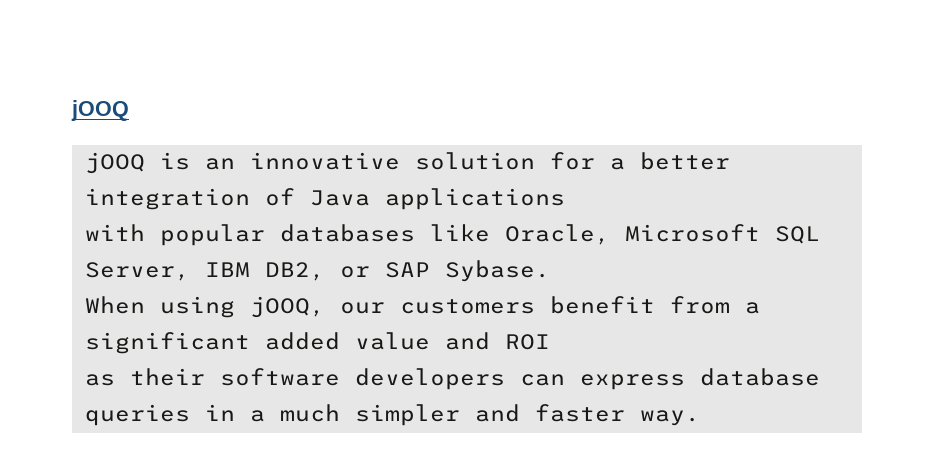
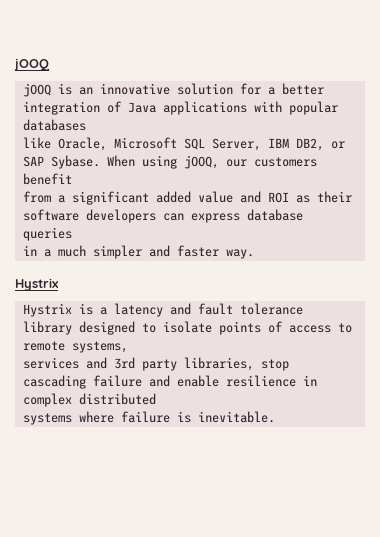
- jOOQ is an innovative solution for a better integration of Java applications
- with popular databases like Oracle, Microsoft SQL Server, IBM DB2, or SAP Sybase.
- When using jOOQ, our customers benefit from a significant added value and ROI
- as their software developers can express database queries in a much simpler and faster way.
+ jOOQ is an innovative solution for a better integration of Java applications with popular databases
+ like Oracle, Microsoft SQL Server, IBM DB2, or SAP Sybase. When using jOOQ, our customers benefit
+ from a significant added value and ROI as their software developers can express database queries
+ in a much simpler and faster way.
+ Hystrix
+ Hystrix is a latency and fault tolerance library designed to isolate points of access to remote systems,
+ services and 3rd party libraries, stop cascading failure and enable resilience in complex distributed
+ systems where failure is inevitable.

